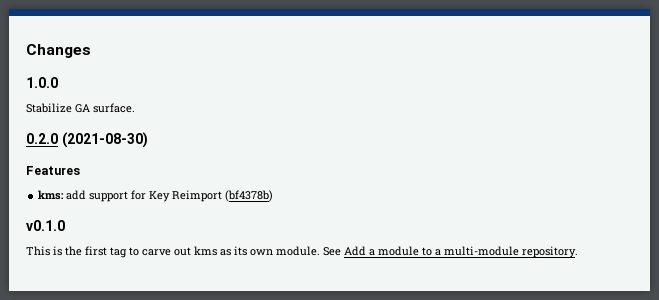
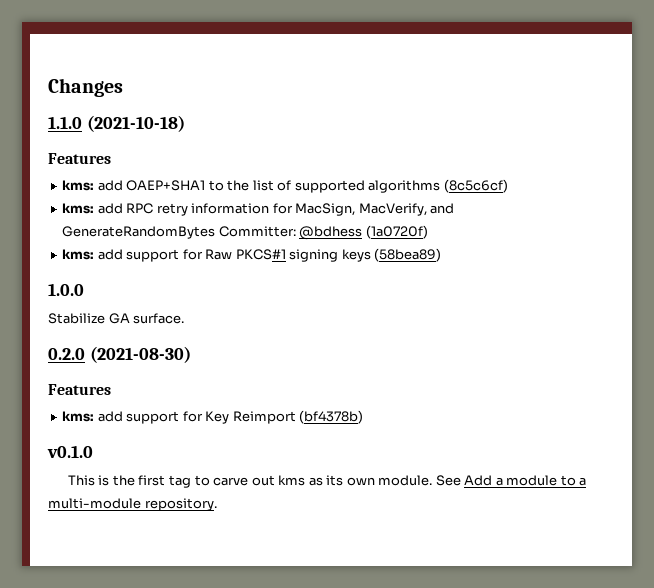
+ 1.1.0 (2021-10-18)
+ Features
+ kms: add OAEP+SHA1 to the list of supported algorithms (8c5c6cf)
+ kms: add RPC retry information for MacSign, MacVerify, and GenerateRandomBytes Committer: @bdhess (1a0720f)
+ kms: add support for Raw PKCS#1 signing keys (58bea89)

